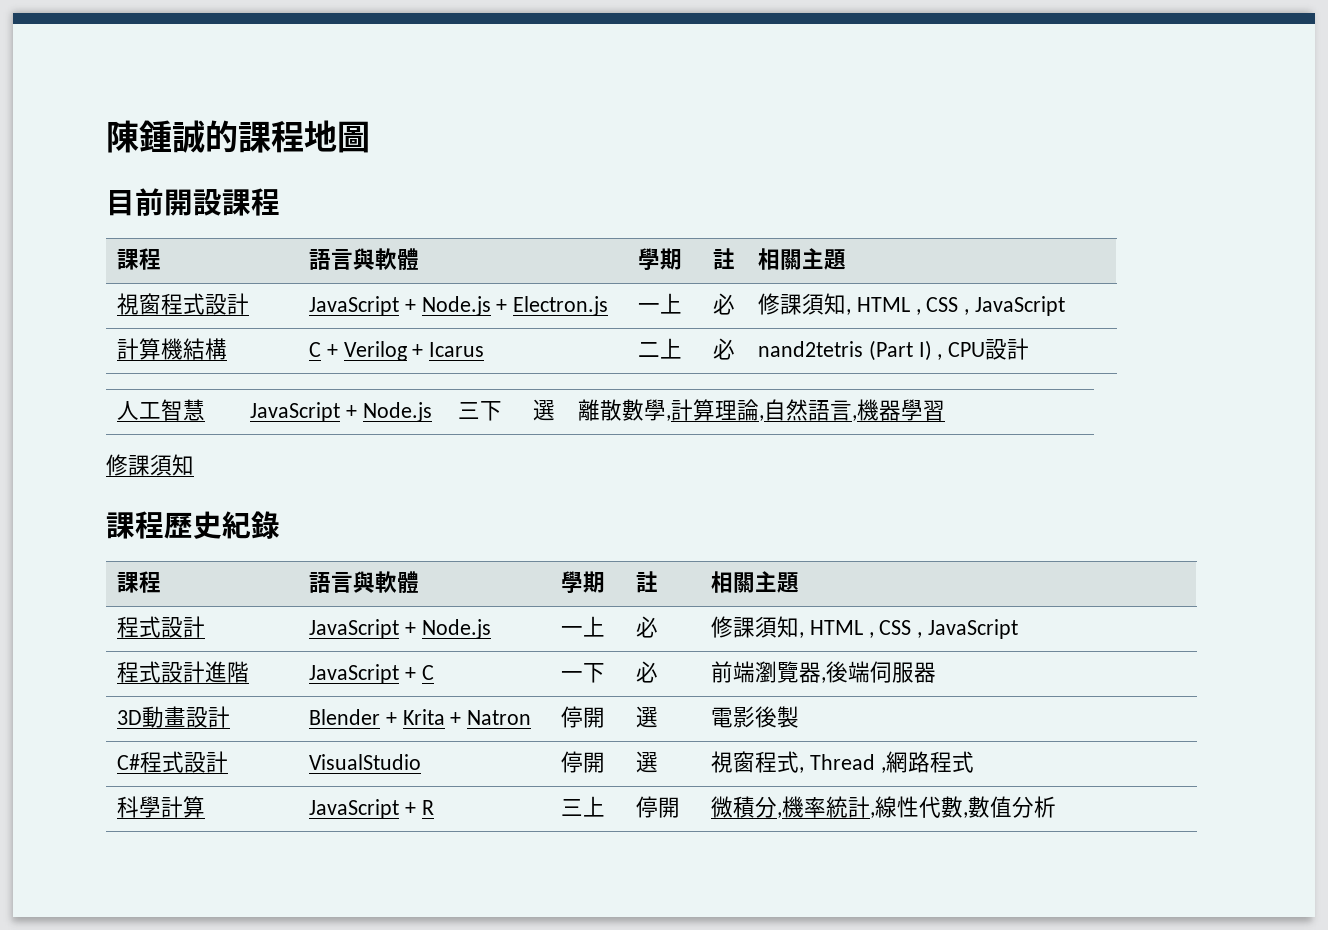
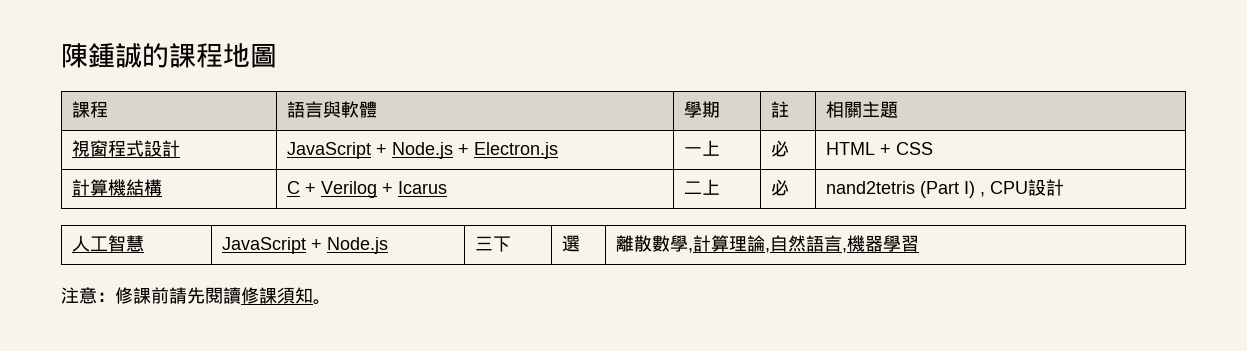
- 目前開設課程
- 視窗程式設計 | JavaScript + Node.js + Electron.js | 一上 | 必 | 修課須知, HTML , CSS , JavaScript
+ 視窗程式設計 | JavaScript + Node.js + Electron.js | 一上 | 必 | HTML + CSS
  人工智慧 | JavaScript + Node.js | 三下 | 選 | 離散數學,計算理論,自然語言,機器學習
- 修課須知
- 課程歷史紀錄
- 課程 | 語言與軟體 | 學期 | 註 | 相關主題
- 程式設計 | JavaScript + Node.js | 一上 | 必 | 修課須知, HTML , CSS , JavaScript
- 程式設計進階 | JavaScript + C | 一下 | 必 | 前端瀏覽器,後端伺服器
- 3D動畫設計 | Blender + Krita + Natron | 停開 | 選 | 電影後製
- C#程式設計 | VisualStudio | 停開 | 選 | 視窗程式, Thread ,網路程式
- 科學計算 | JavaScript + R | 三上 | 停開 | 微積分,機率統計,線性代數,數值分析
+ 注意：修課前請先閱讀修課須知。

